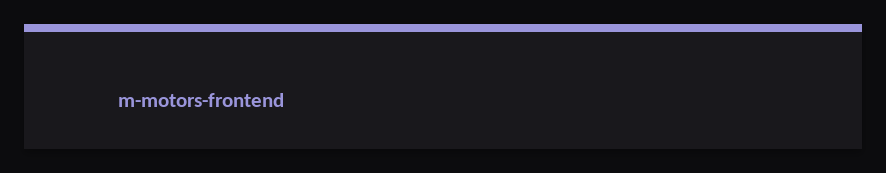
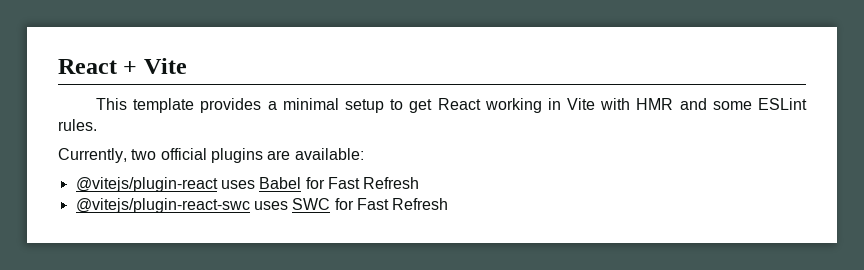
- m-motors-frontend
+ React + Vite
+ This template provides a minimal setup to get React working in Vite with HMR and some ESLint rules.
+ Currently, two official plugins are available:
+ @vitejs/plugin-react uses Babel for Fast Refresh
+ @vitejs/plugin-react-swc uses SWC for Fast Refresh

